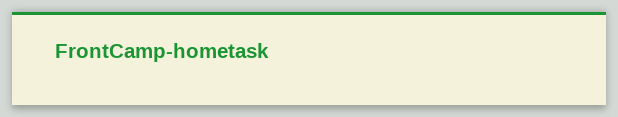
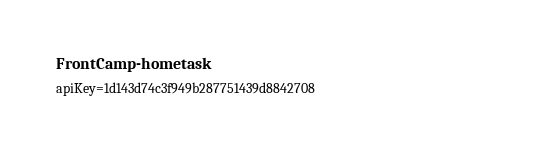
+ apiKey=1d143d74c3f949b287751439d8842708

